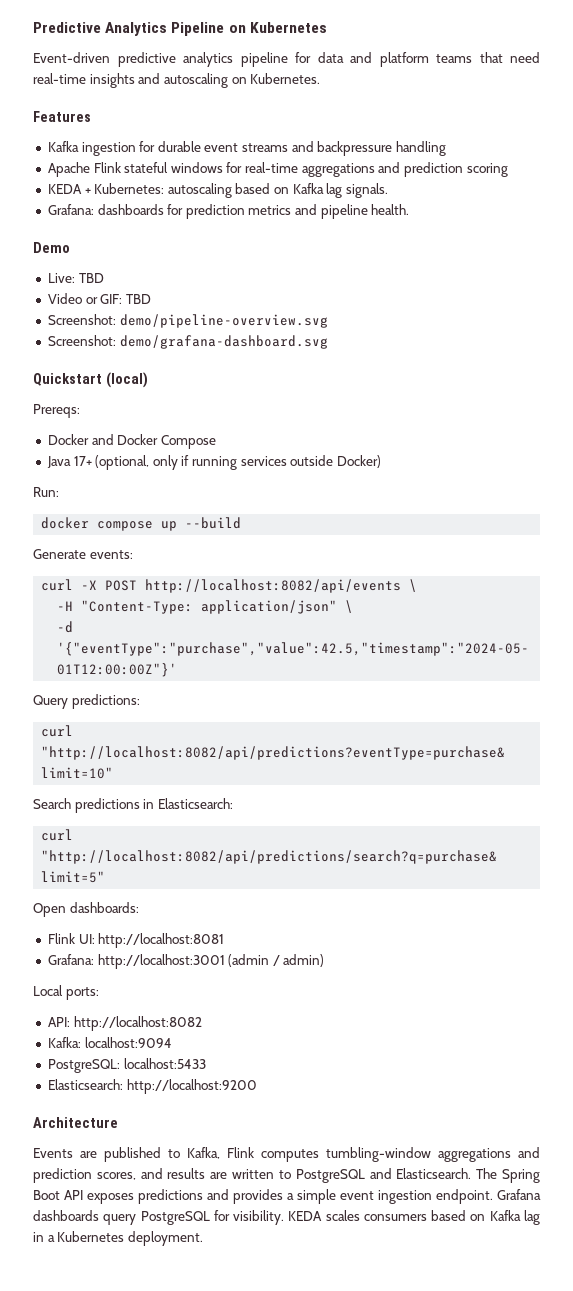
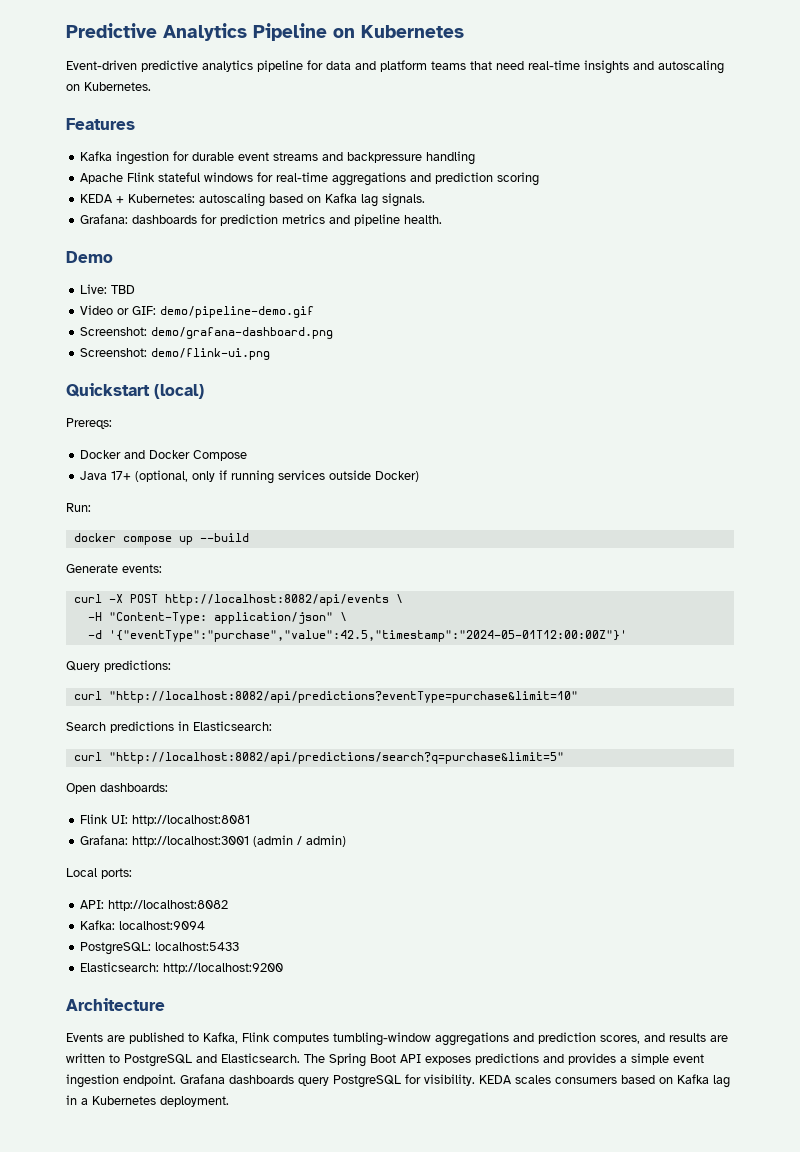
- Video or GIF: TBD
- Screenshot: demo/pipeline-overview.svg
- Screenshot: demo/grafana-dashboard.svg
+ Video or GIF: demo/pipeline-demo.gif
+ Screenshot: demo/grafana-dashboard.png
+ Screenshot: demo/flink-ui.png

